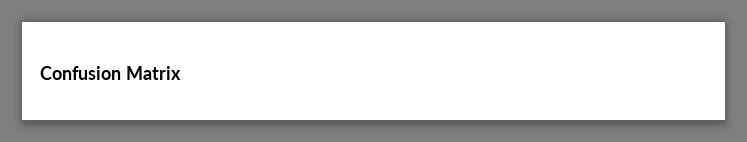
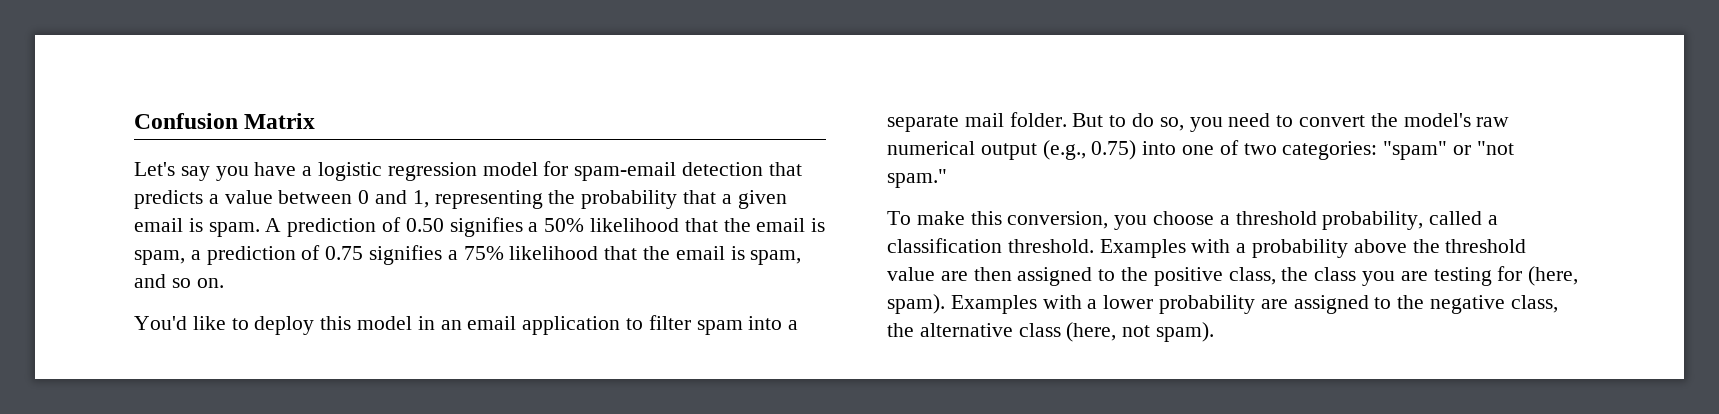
+ Let's say you have a logistic regression model for spam-email detection that predicts a value between 0 and 1, representing the probability that a given email is spam. A prediction of 0.50 signifies a 50% likelihood that the email is spam, a prediction of 0.75 signifies a 75% likelihood that the email is spam, and so on.
+ You'd like to deploy this model in an email application to filter spam into a separate mail folder. But to do so, you need to convert the model's raw numerical output (e.g., 0.75) into one of two categories: "spam" or "not spam."
+ To make this conversion, you choose a threshold probability, called a classification threshold. Examples with a probability above the threshold value are then assigned to the positive class, the class you are testing for (here, spam). Examples with a lower probability are assigned to the negative class, the alternative class (here, not spam).

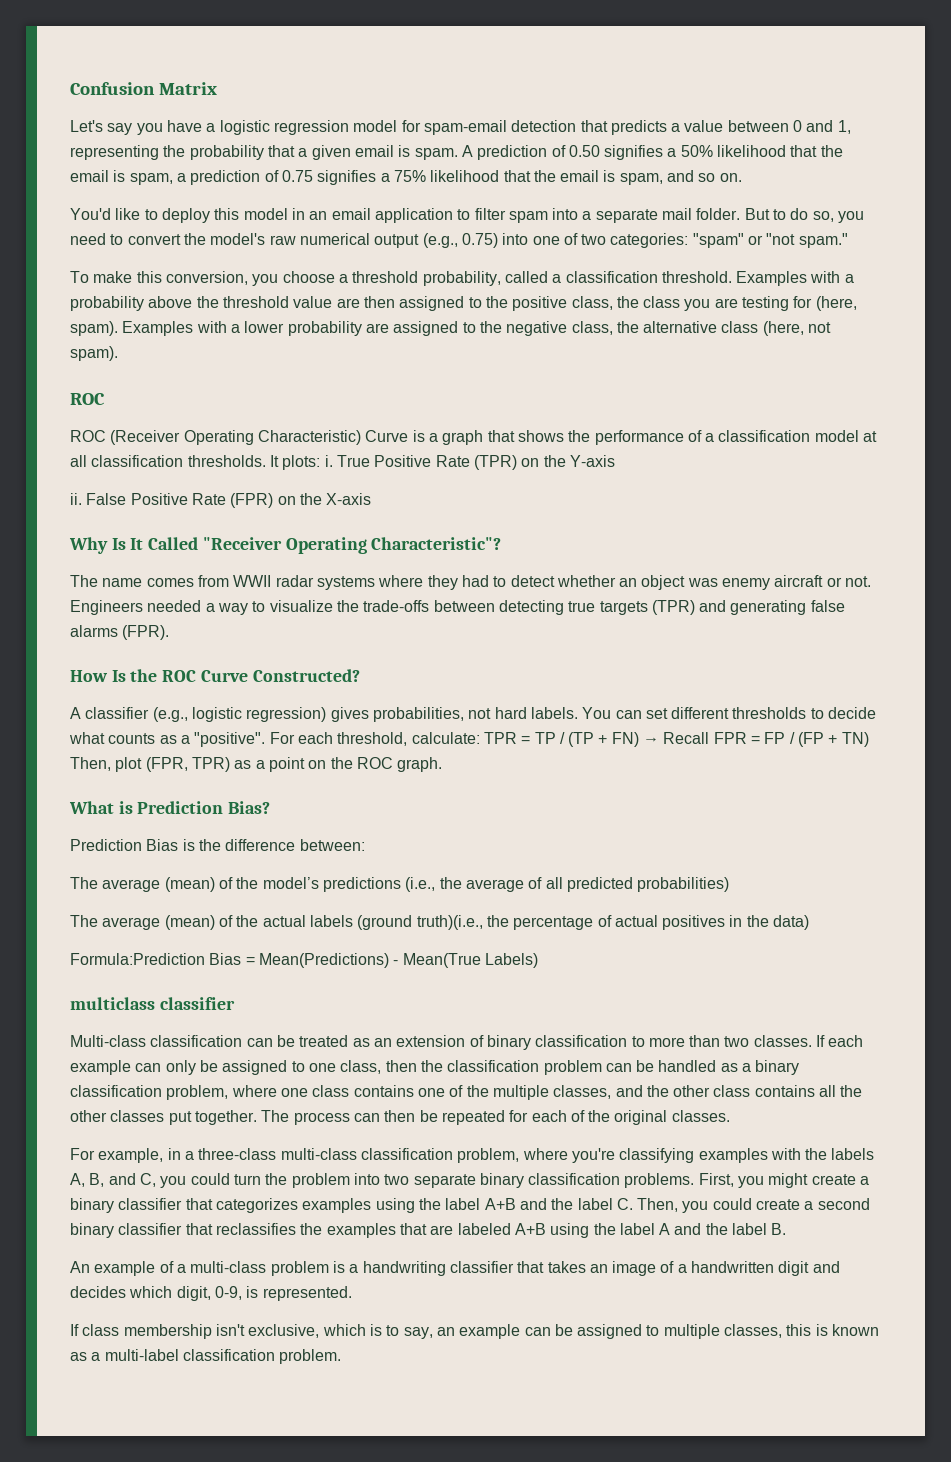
  Examples with a lower probability are assigned to the negative class, the alternative class (here, not spam).
+ ROC
+ ROC (Receiver Operating Characteristic) Curve is a graph that shows the performance of a classification model at all classification thresholds. It plots: i. True Positive Rate (TPR) on the Y-axis
+ ii. False Positive Rate (FPR) on the X-axis
+ Why Is It Called "Receiver Operating Characteristic"?
+ The name comes from WWII radar systems where they had to detect whether an object was enemy aircraft or not. Engineers needed a way to visualize the trade-offs between detecting true targets (TPR) and generating false alarms (FPR).
+ How Is the ROC Curve Constructed?
+ A classifier (e.g., logistic regression) gives probabilities, not hard labels. You can set different thresholds to decide what counts as a "positive". For each threshold, calculate: TPR = TP / (TP + FN) → Recall FPR = FP / (FP + TN) Then, plot (FPR, TPR) as a point on the ROC graph.
+ What is Prediction Bias?
+ Prediction Bias is the difference between:
+ The average (mean) of the model’s predictions (i.e., the average of all predicted probabilities)
+ The average (mean) of the actual labels (ground truth)(i.e., the percentage of actual positives in the data)
+ Formula:Prediction Bias = Mean(Predictions) - Mean(True Labels)
+ multiclass classifier
+ Multi-class classification can be treated as an extension of binary classification to more than two classes. If each example can only be assigned to one class, then the classification problem can be handled as a binary classification problem, where one class contains one of the multiple classes, and the other class contains all the other classes put together. The process can then be repeated for each of the original classes.
+ For example, in a three-class multi-class classification problem, where you're classifying examples with the labels A, B, and C, you could turn the problem into two separate binary classification problems. First, you might create a binary classifier that categorizes examples using the label A+B and the label C. Then, you could create a second binary classifier that reclassifies the examples that are labeled A+B using the label A and the label B.
+ An example of a multi-class problem is a handwriting classifier that takes an image of a handwritten digit and decides which digit, 0-9, is represented.
+ If class membership isn't exclusive, which is to say, an example can be assigned to multiple classes, this is known as a multi-label classification problem.

